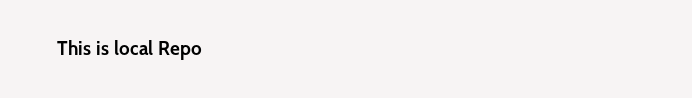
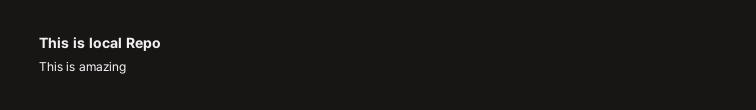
+ This is amazing

